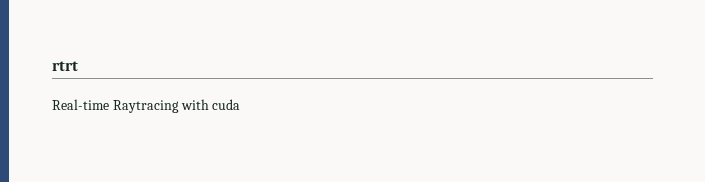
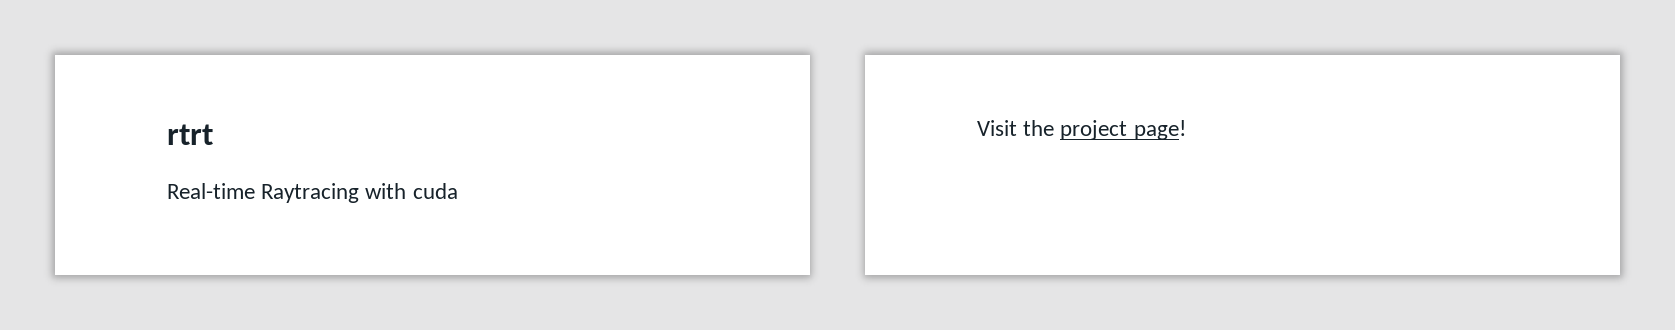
+ Visit the project page!

